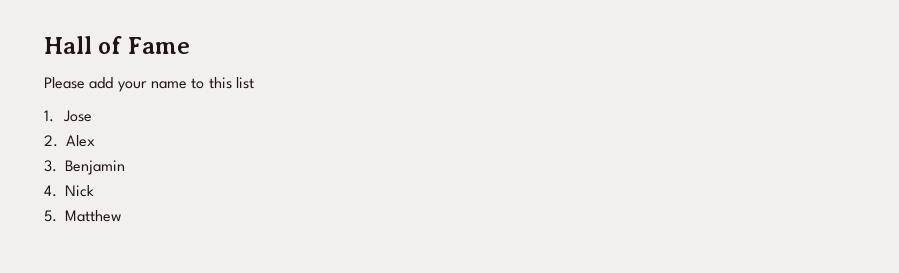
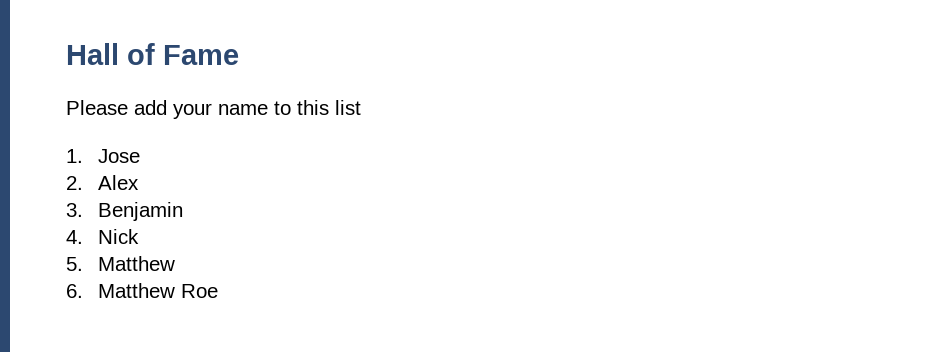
+ 6. Matthew Roe

